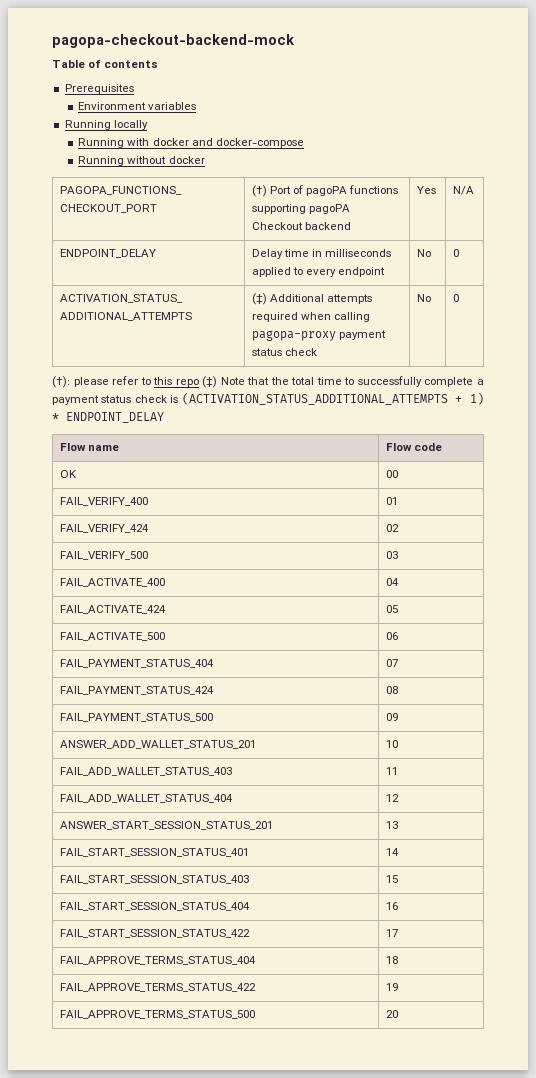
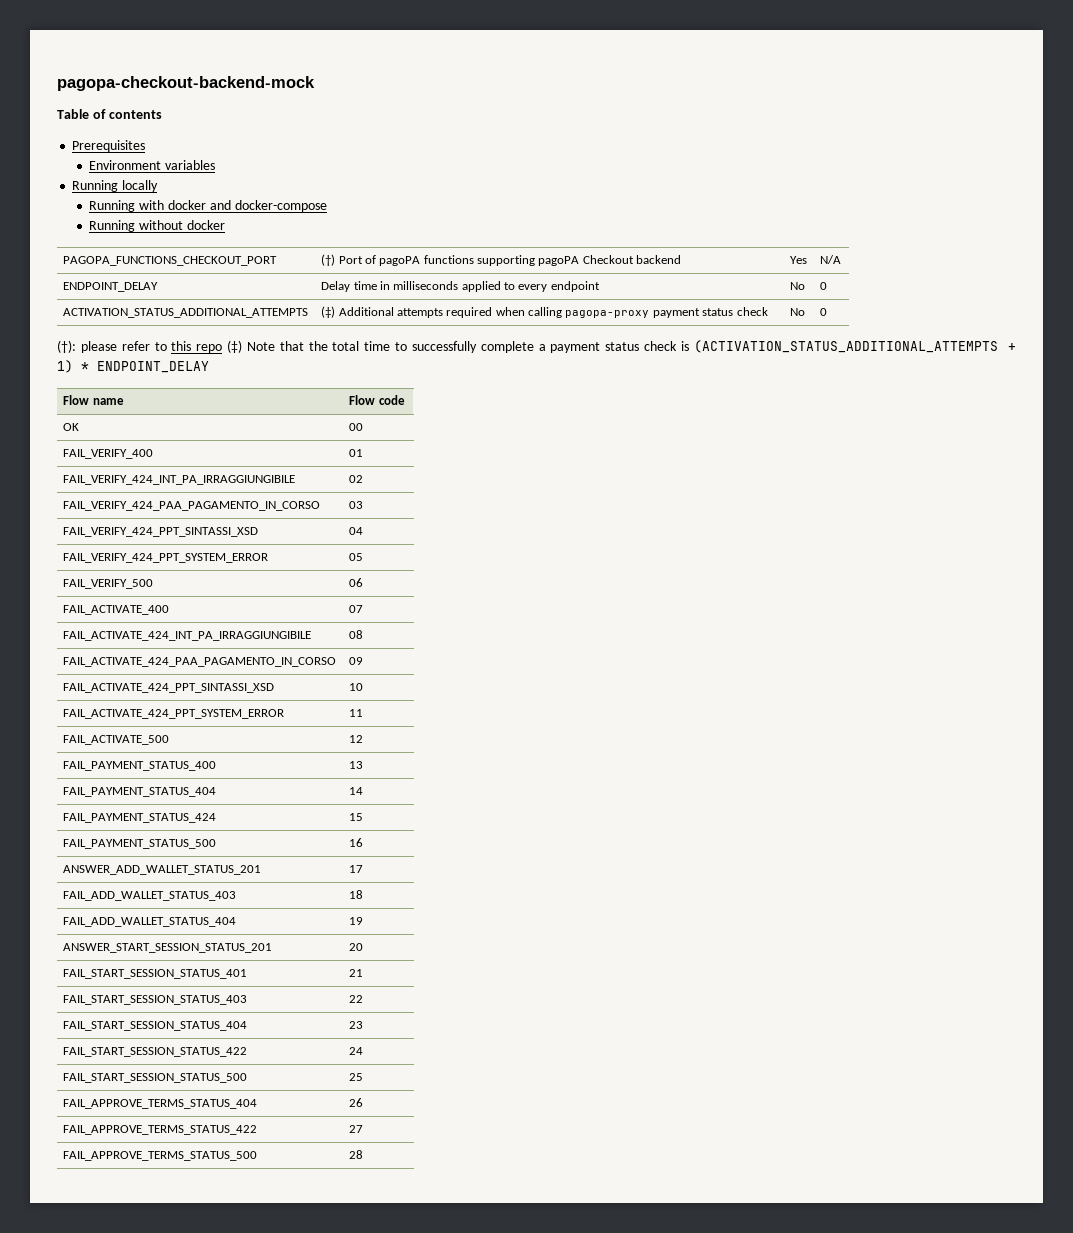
- FAIL_VERIFY_424 | 02
+ FAIL_VERIFY_424_INT_PA_IRRAGGIUNGIBILE | 02
- FAIL_VERIFY_500 | 03
+ FAIL_VERIFY_424_PAA_PAGAMENTO_IN_CORSO | 03
- FAIL_ACTIVATE_400 | 04
+ FAIL_VERIFY_424_PPT_SINTASSI_XSD | 04
- FAIL_ACTIVATE_424 | 05
+ FAIL_VERIFY_424_PPT_SYSTEM_ERROR | 05
- FAIL_ACTIVATE_500 | 06
+ FAIL_VERIFY_500 | 06
- FAIL_PAYMENT_STATUS_404 | 07
+ FAIL_ACTIVATE_400 | 07
- FAIL_PAYMENT_STATUS_424 | 08
+ FAIL_ACTIVATE_424_INT_PA_IRRAGGIUNGIBILE | 08
- FAIL_PAYMENT_STATUS_500 | 09
+ FAIL_ACTIVATE_424_PAA_PAGAMENTO_IN_CORSO | 09
- ANSWER_ADD_WALLET_STATUS_201 | 10
+ FAIL_ACTIVATE_424_PPT_SINTASSI_XSD | 10
- FAIL_ADD_WALLET_STATUS_403 | 11
+ FAIL_ACTIVATE_424_PPT_SYSTEM_ERROR | 11
- FAIL_ADD_WALLET_STATUS_404 | 12
+ FAIL_ACTIVATE_500 | 12
- ANSWER_START_SESSION_STATUS_201 | 13
+ FAIL_PAYMENT_STATUS_400 | 13
- FAIL_START_SESSION_STATUS_401 | 14
+ FAIL_PAYMENT_STATUS_404 | 14
- FAIL_START_SESSION_STATUS_403 | 15
+ FAIL_PAYMENT_STATUS_424 | 15
- FAIL_START_SESSION_STATUS_404 | 16
+ FAIL_PAYMENT_STATUS_500 | 16
- FAIL_START_SESSION_STATUS_422 | 17
+ ANSWER_ADD_WALLET_STATUS_201 | 17
- FAIL_APPROVE_TERMS_STATUS_404 | 18
+ FAIL_ADD_WALLET_STATUS_403 | 18
- FAIL_APPROVE_TERMS_STATUS_422 | 19
+ FAIL_ADD_WALLET_STATUS_404 | 19
+ ANSWER_START_SESSION_STATUS_201 | 20
+ FAIL_START_SESSION_STATUS_401 | 21
+ FAIL_START_SESSION_STATUS_403 | 22
+ FAIL_START_SESSION_STATUS_404 | 23
+ FAIL_START_SESSION_STATUS_422 | 24
+ FAIL_START_SESSION_STATUS_500 | 25
+ FAIL_APPROVE_TERMS_STATUS_404 | 26
+ FAIL_APPROVE_TERMS_STATUS_422 | 27
- FAIL_APPROVE_TERMS_STATUS_500 | 20
+ FAIL_APPROVE_TERMS_STATUS_500 | 28

